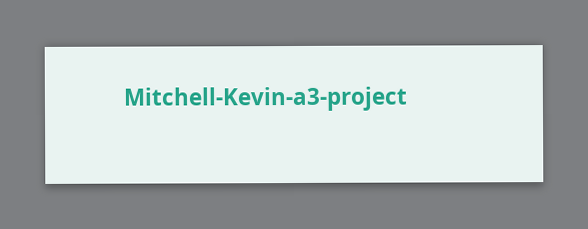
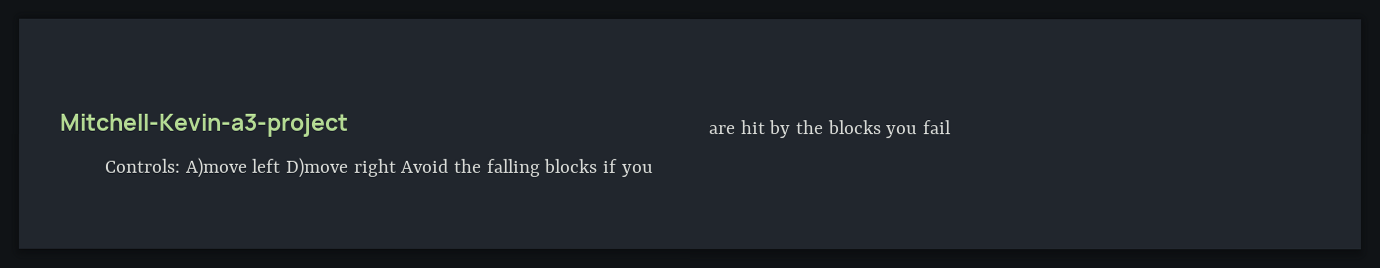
+ Controls: A)move left D)move right Avoid the falling blocks if you are hit by the blocks you fail

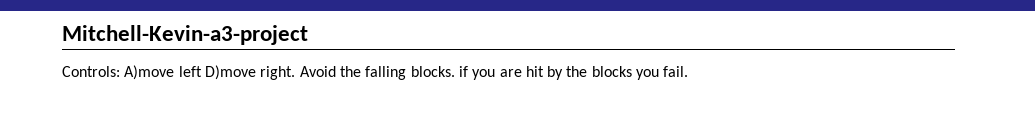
- Controls: A)move left D)move right Avoid the falling blocks if you are hit by the blocks you fail
+ Controls: A)move left D)move right. Avoid the falling blocks. if you are hit by the blocks you fail.

